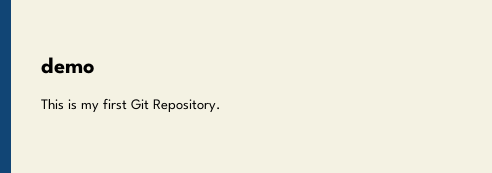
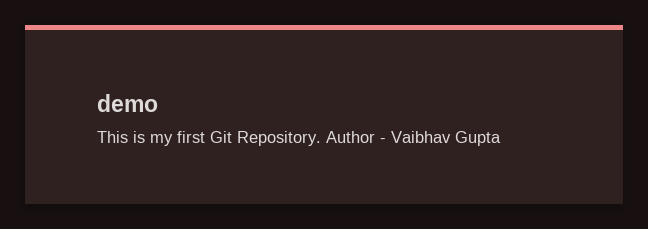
+ Author - Vaibhav Gupta

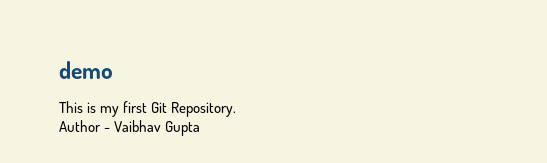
- This is my first Git Repository. Author - Vaibhav Gupta
+ This is my first Git Repository.
+ Author - Vaibhav Gupta

